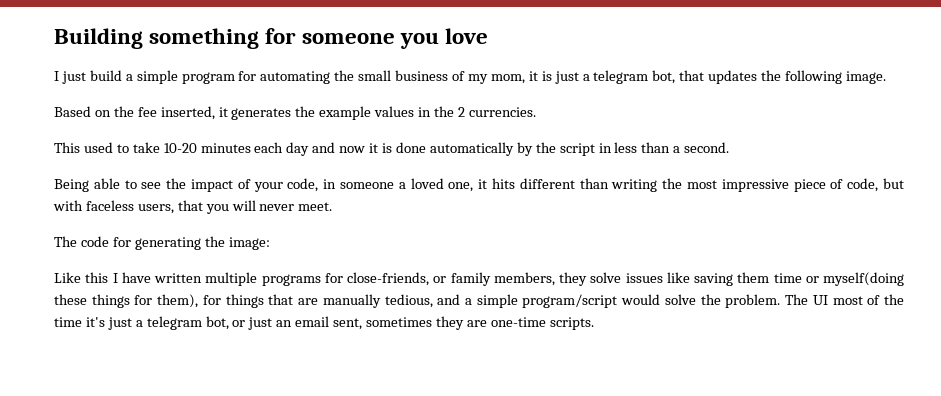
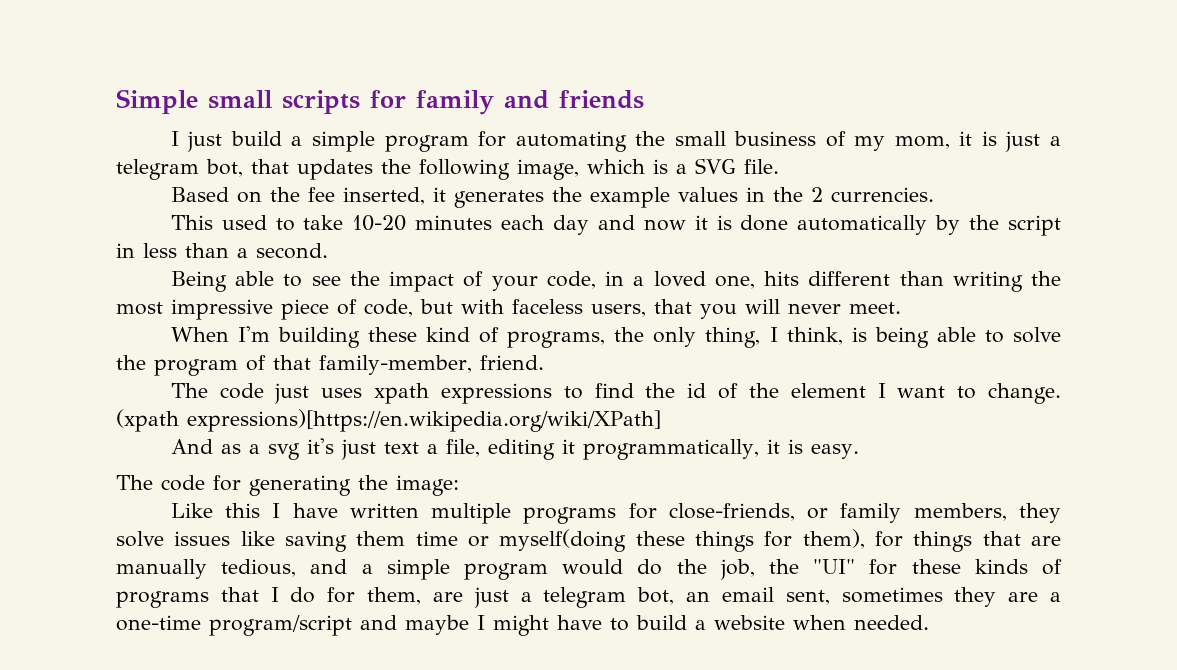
- Building something for someone you love
+ Simple small scripts for family and friends
- I just build a simple program for automating the small business of my mom, it is just a telegram bot, that updates the following image.
+ I just build a simple program for automating the small business of my mom, it is just a telegram bot, that updates the following image, which is a SVG file.
- Being able to see the impact of your code, in someone a loved one, it hits different than writing the most impressive piece of code, but with faceless users, that you will never meet.
+ Being able to see the impact of your code, in a loved one, hits different than writing the most impressive piece of code, but with faceless users, that you will never meet.
+ When I'm building these kind of programs, the only thing, I think, is being able to solve the program of that family-member, friend.
+ The code just uses xpath expressions to find the id of the element I want to change. (xpath expressions)[https://en.wikipedia.org/wiki/XPath]
+ And as a svg it's just text a file, editing it programmatically, it is easy.
- Like this I have written multiple programs for close-friends, or family members, they solve issues like saving them time or myself(doing these things for them), for things that are manually tedious, and a simple program/script would solve the problem. The UI most of the time it's just a telegram bot, or just an email sent, sometimes they are one-time scripts.
+ Like this I have written multiple programs for close-friends, or family members, they solve issues like saving them time or myself(doing these things for them), for things that are manually tedious, and a simple program would do the job, the "UI" for these kinds of programs that I do for them, are just a telegram bot, an email sent, sometimes they are a one-time program/script and maybe I might have to build a website when needed.

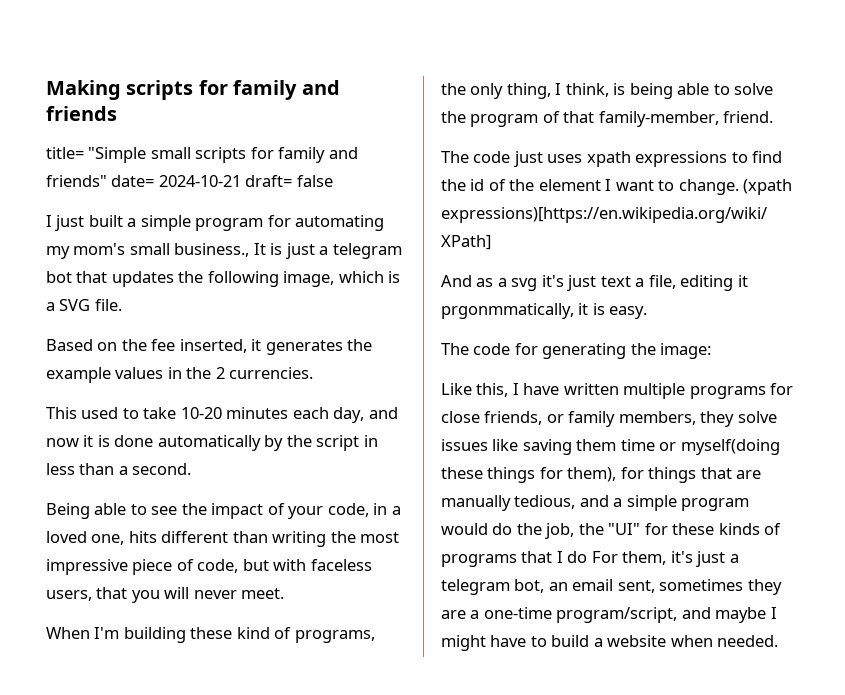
- Simple small scripts for family and friends
+ Making scripts for family and friends
+ title= "Simple small scripts for family and friends" date= 2024-10-21 draft= false
- I just build a simple program for automating the small business of my mom, it is just a telegram bot, that updates the following image, which is a SVG file.
+ I just built a simple program for automating my mom's small business., It is just a telegram bot that updates the following image, which is a SVG file.
- This used to take 10-20 minutes each day and now it is done automatically by the script in less than a second.
+ This used to take 10-20 minutes each day, and now it is done automatically by the script in less than a second.
- And as a svg it's just text a file, editing it programmatically, it is easy.
+ And as a svg it's just text a file, editing it prgonmmatically, it is easy.
- Like this I have written multiple programs for close-friends, or family members, they solve issues like saving them time or myself(doing these things for them), for things that are manually tedious, and a simple program would do the job, the "UI" for these kinds of programs that I do for them, are just a telegram bot, an email sent, sometimes they are a one-time program/script and maybe I might have to build a website when needed.
+ Like this, I have written multiple programs for close friends, or family members, they solve issues like saving them time or myself(doing these things for them), for things that are manually tedious, and a simple program would do the job, the "UI" for these kinds of programs that I do For them, it's just a telegram bot, an email sent, sometimes they are a one-time program/script, and maybe I might have to build a website when needed.

